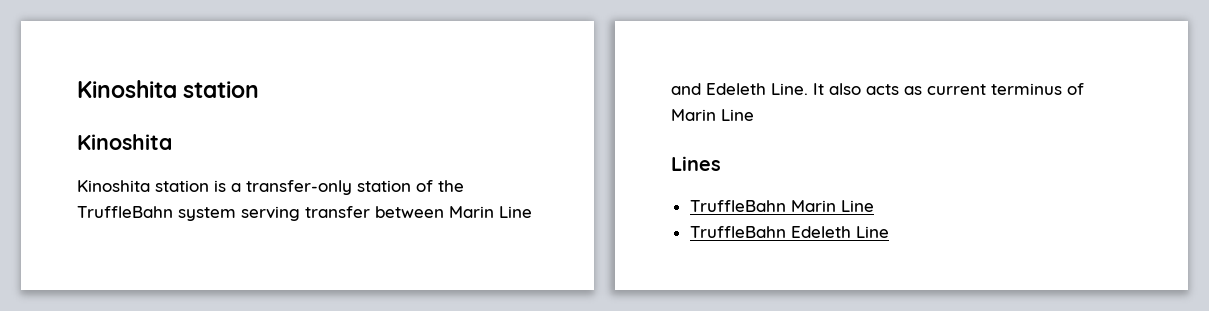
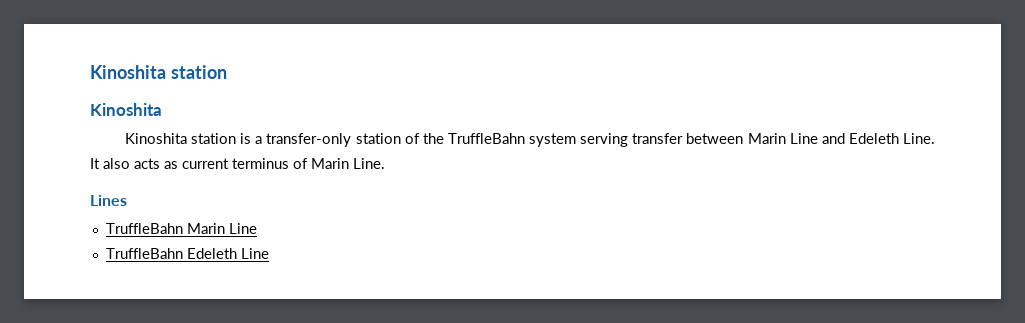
- It also acts as current terminus of Marin Line
+ It also acts as current terminus of Marin Line.

